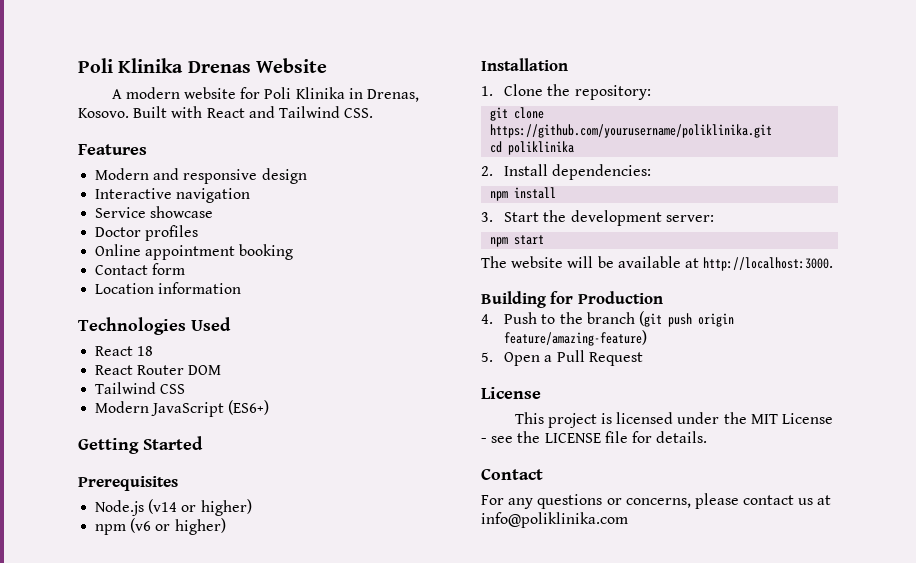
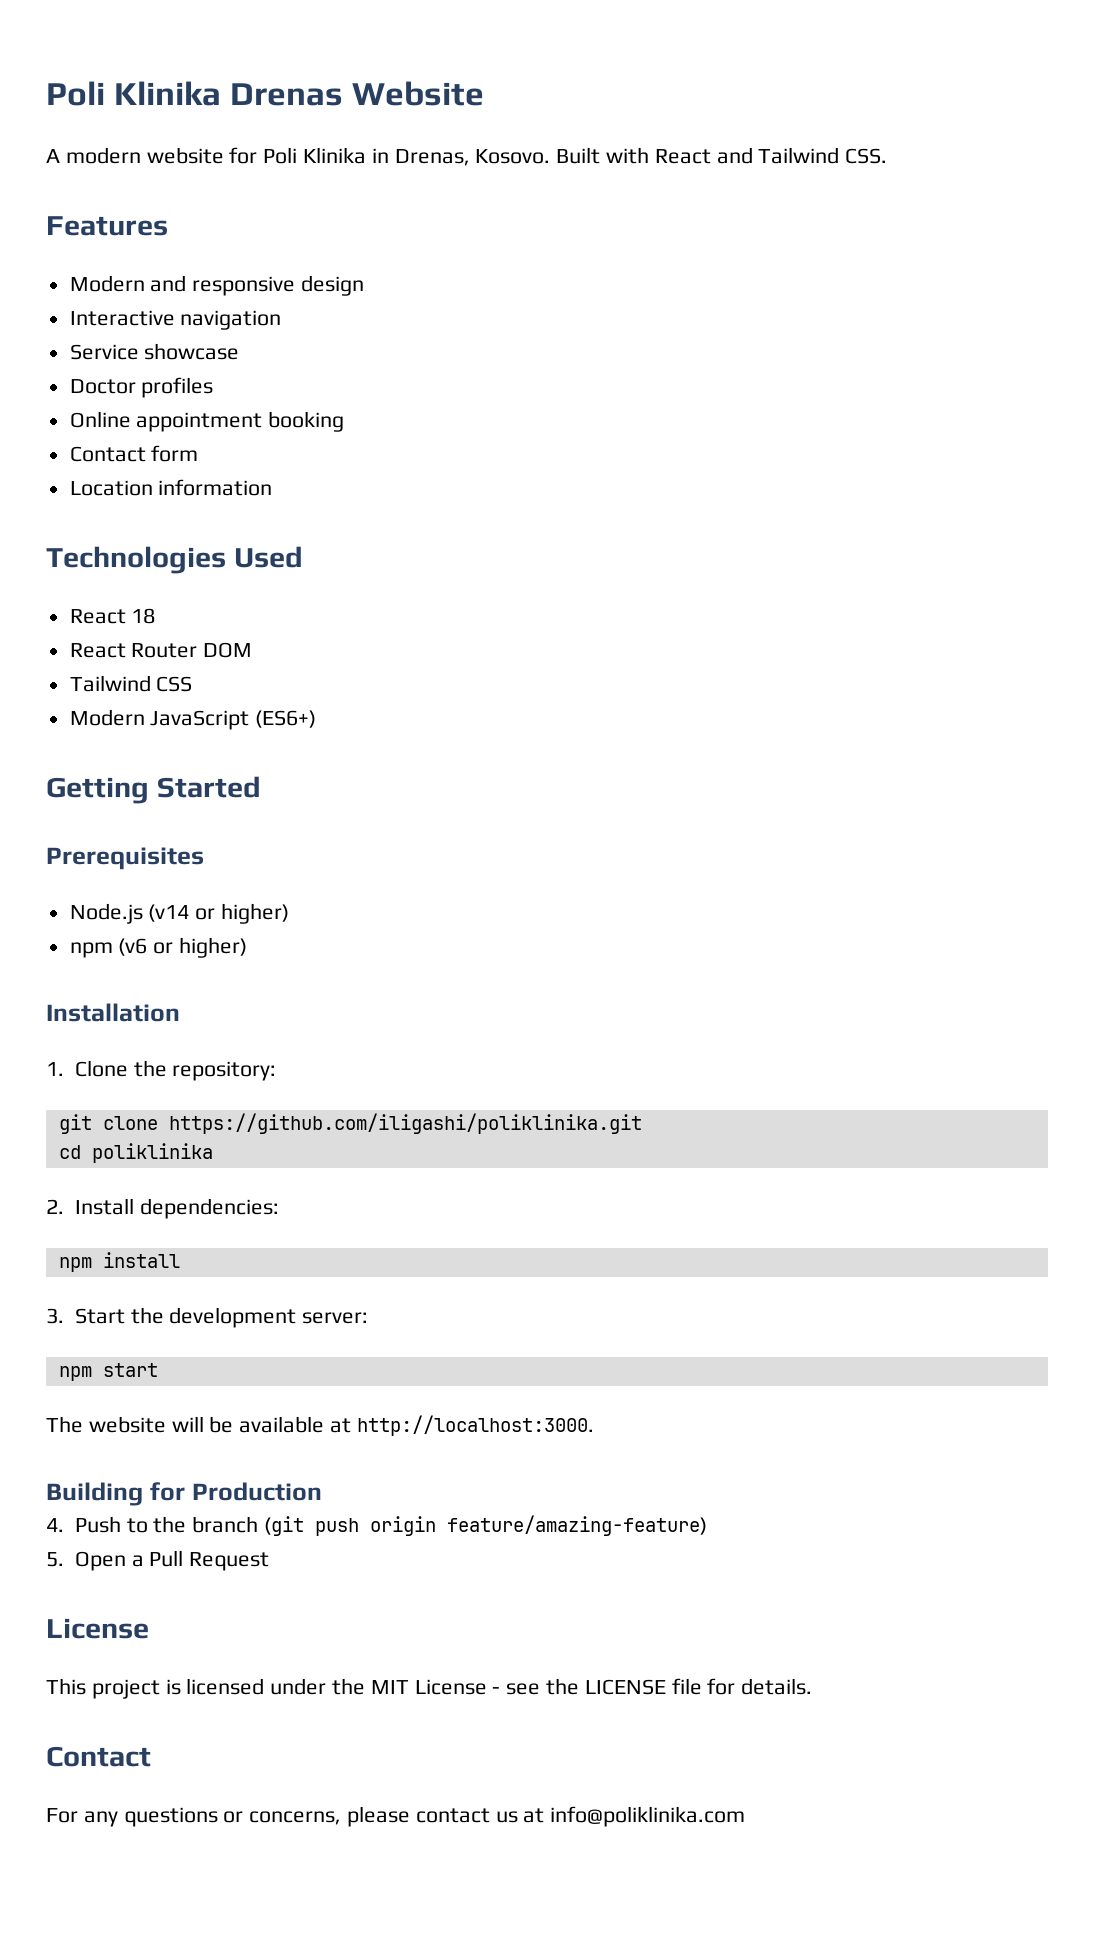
- git clone https://github.com/yourusername/poliklinika.git
+ git clone https://github.com/iligashi/poliklinika.git

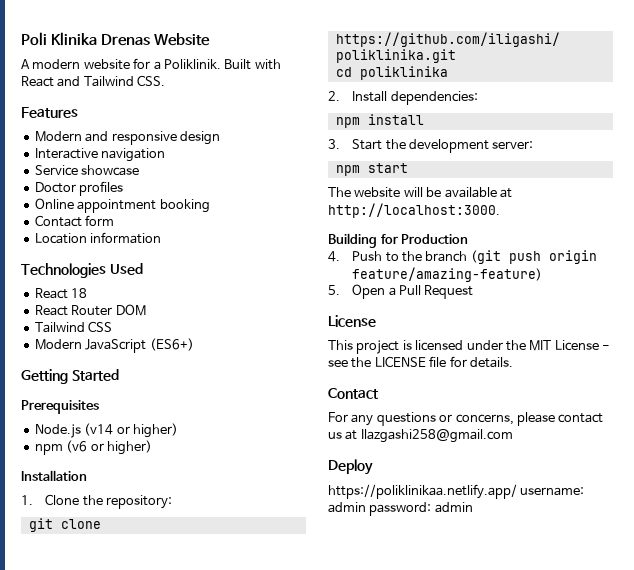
- A modern website for Poli Klinika in Drenas, Kosovo.
+ A modern website for a Poliklinik.
- For any questions or concerns, please contact us at info@poliklinika.com
+ For any questions or concerns, please contact us at Ilazgashi258@gmail.com
+ Deploy
+ https://poliklinikaa.netlify.app/ username: admin password: admin

